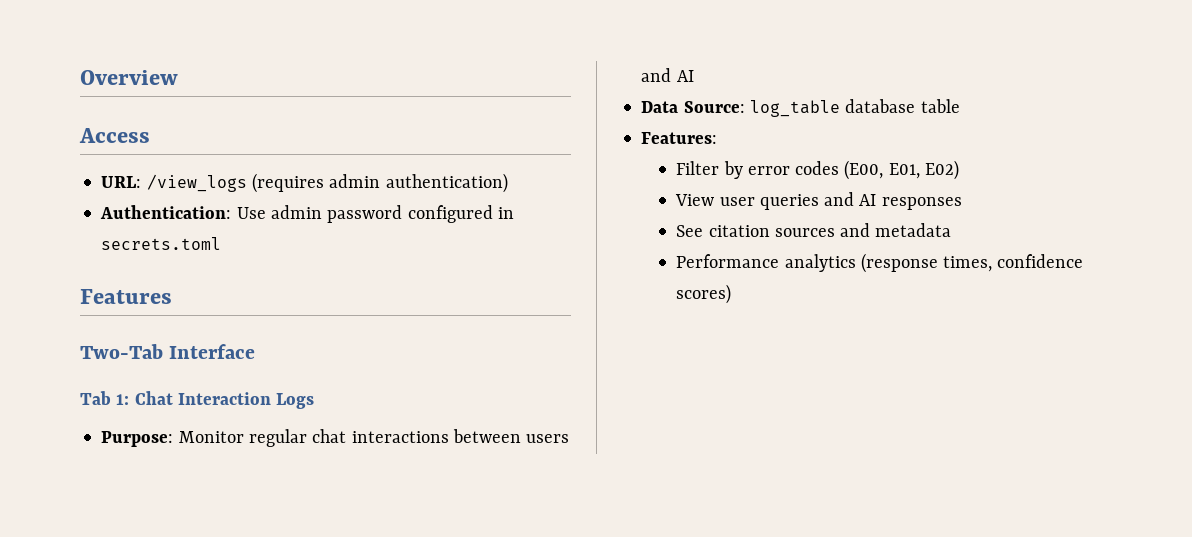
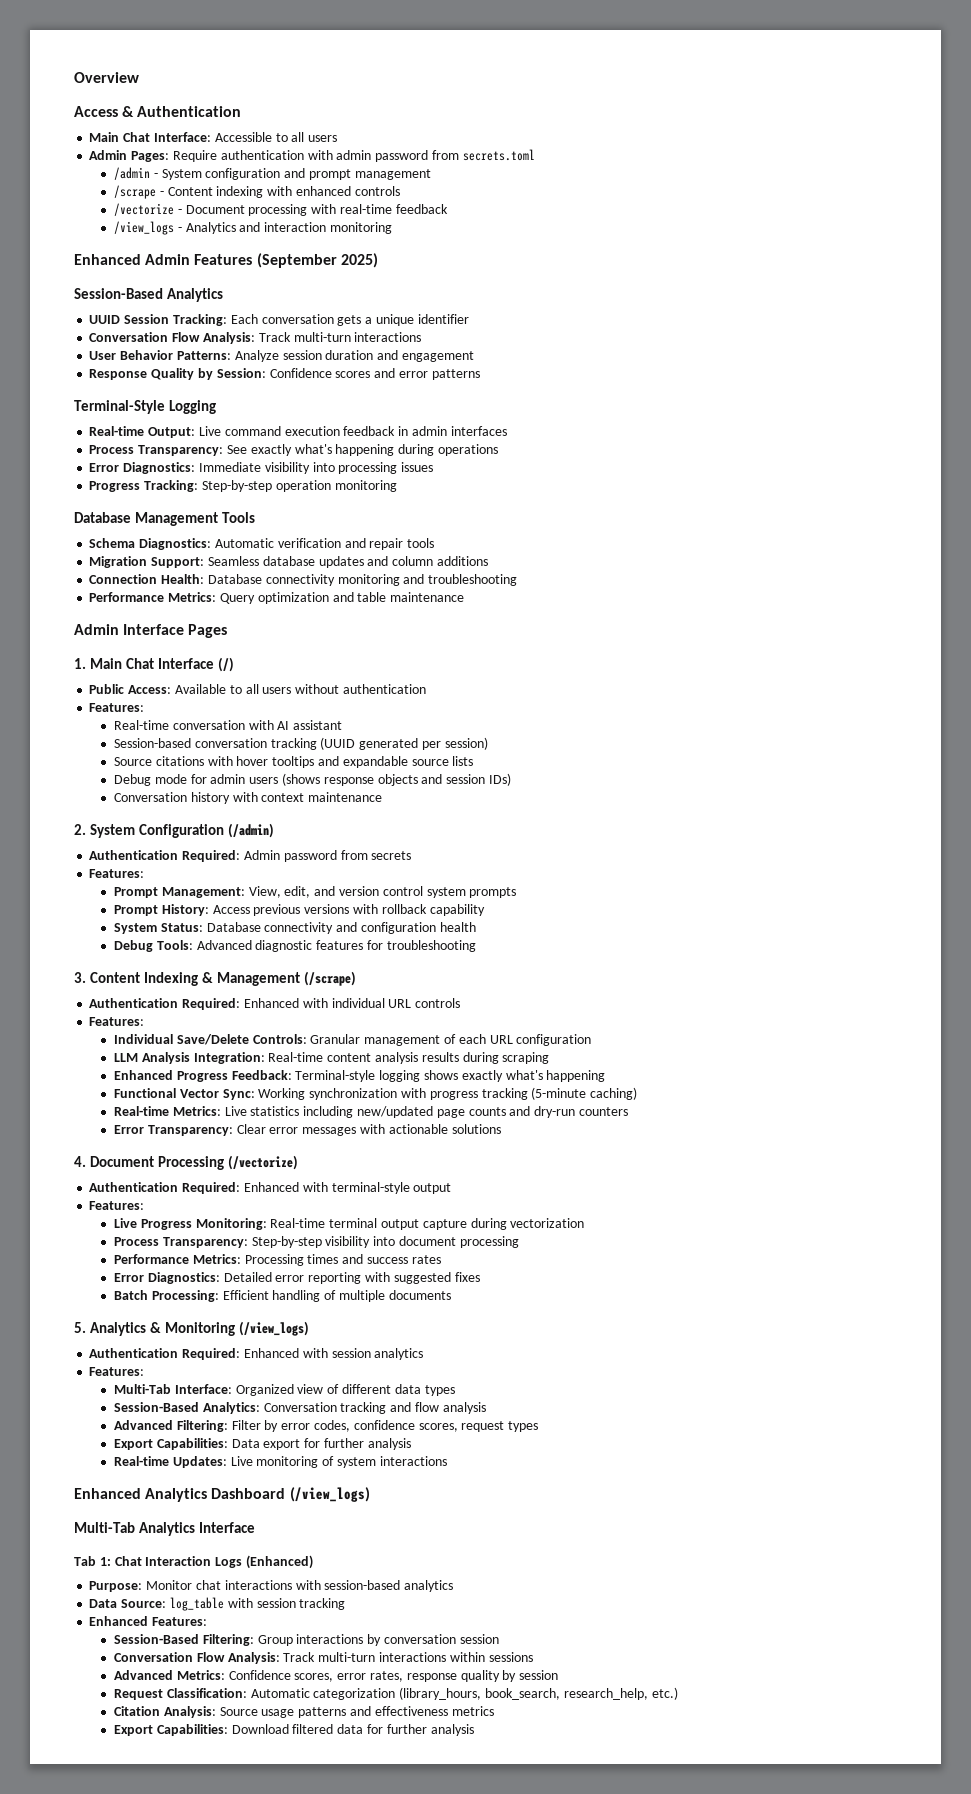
- Access
- URL: /view_logs (requires admin authentication)
- Authentication: Use admin password configured in secrets.toml
- Features
- Two-Tab Interface
+ Access & Authentication
+ Main Chat Interface: Accessible to all users
+ Admin Pages: Require authentication with admin password from secrets.toml
+ /admin - System configuration and prompt management
+ /scrape - Content indexing with enhanced controls
+ /vectorize - Document processing with real-time feedback
+ /view_logs - Analytics and interaction monitoring
+ Enhanced Admin Features (September 2025)
+ Session-Based Analytics
+ UUID Session Tracking: Each conversation gets a unique identifier
+ Conversation Flow Analysis: Track multi-turn interactions
+ User Behavior Patterns: Analyze session duration and engagement
+ Response Quality by Session: Confidence scores and error patterns
+ Terminal-Style Logging
+ Real-time Output: Live command execution feedback in admin interfaces
+ Process Transparency: See exactly what's happening during operations
+ Error Diagnostics: Immediate visibility into processing issues
+ Progress Tracking: Step-by-step operation monitoring
+ Database Management Tools
+ Schema Diagnostics: Automatic verification and repair tools
+ Migration Support: Seamless database updates and column additions
+ Connection Health: Database connectivity monitoring and troubleshooting
+ Performance Metrics: Query optimization and table maintenance
+ Admin Interface Pages
+ 1. Main Chat Interface (/)
+ Public Access: Available to all users without authentication
+ Features:
+ Real-time conversation with AI assistant
+ Session-based conversation tracking (UUID generated per session)
+ Source citations with hover tooltips and expandable source lists
+ Debug mode for admin users (shows response objects and session IDs)
+ Conversation history with context maintenance
+ 2. System Configuration (/admin)
+ Authentication Required: Admin password from secrets
+ Features:
+ Prompt Management: View, edit, and version control system prompts
+ Prompt History: Access previous versions with rollback capability
+ System Status: Database connectivity and configuration health
+ Debug Tools: Advanced diagnostic features for troubleshooting
+ 3. Content Indexing & Management (/scrape)
+ Authentication Required: Enhanced with individual URL controls
+ Features:
+ Individual Save/Delete Controls: Granular management of each URL configuration
+ LLM Analysis Integration: Real-time content analysis results during scraping
+ Enhanced Progress Feedback: Terminal-style logging shows exactly what's happening
+ Functional Vector Sync: Working synchronization with progress tracking (5-minute caching)
+ Real-time Metrics: Live statistics including new/updated page counts and dry-run counters
+ Error Transparency: Clear error messages with actionable solutions
+ 4. Document Processing (/vectorize)
+ Authentication Required: Enhanced with terminal-style output
+ Features:
+ Live Progress Monitoring: Real-time terminal output capture during vectorization
+ Process Transparency: Step-by-step visibility into document processing
+ Performance Metrics: Processing times and success rates
+ Error Diagnostics: Detailed error reporting with suggested fixes
+ Batch Processing: Efficient handling of multiple documents
+ 5. Analytics & Monitoring (/view_logs)
+ Authentication Required: Enhanced with session analytics
+ Features:
+ Multi-Tab Interface: Organized view of different data types
+ Session-Based Analytics: Conversation tracking and flow analysis
+ Advanced Filtering: Filter by error codes, confidence scores, request types
+ Export Capabilities: Data export for further analysis
+ Real-time Updates: Live monitoring of system interactions
+ Enhanced Analytics Dashboard (/view_logs)
+ Multi-Tab Analytics Interface
- Tab 1: Chat Interaction Logs
+ Tab 1: Chat Interaction Logs (Enhanced)
- Purpose: Monitor regular chat interactions between users and AI
+ Purpose: Monitor chat interactions with session-based analytics
- Data Source: log_table database table
- Features:
- Filter by error codes (E00, E01, E02)
- View user queries and AI responses
- See citation sources and metadata
- Performance analytics (response times, confidence scores)
+ Data Source: log_table with session tracking
+ Enhanced Features:
+ Session-Based Filtering: Group interactions by conversation session
+ Conversation Flow Analysis: Track multi-turn interactions within sessions
+ Advanced Metrics: Confidence scores, error rates, response quality by session
+ Request Classification: Automatic categorization (library_hours, book_search, research_help, etc.)
+ Citation Analysis: Source usage patterns and effectiveness metrics
+ Export Capabilities: Download filtered data for further analysis

